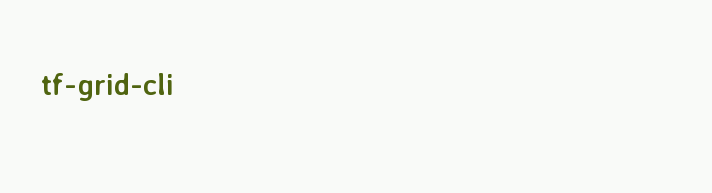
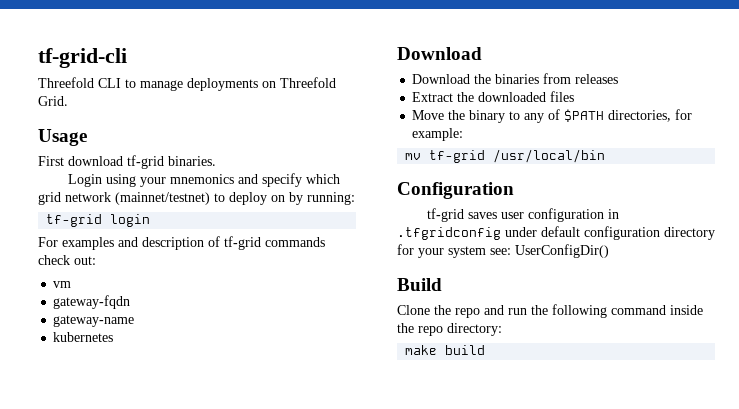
+ Threefold CLI to manage deployments on Threefold Grid.
+ Usage
+ First download tf-grid binaries.
+ Login using your mnemonics and specify which grid network (mainnet/testnet) to deploy on by running:
+ tf-grid login
+ For examples and description of tf-grid commands check out:
+ vm
+ gateway-fqdn
+ gateway-name
+ kubernetes
+ Download
+ Download the binaries from releases
+ Extract the downloaded files
+ Move the binary to any of $PATH directories, for example:
+ mv tf-grid /usr/local/bin
+ Configuration
+ tf-grid saves user configuration in .tfgridconfig under default configuration directory for your system see: UserConfigDir()
+ Build
+ Clone the repo and run the following command inside the repo directory:
+ make build

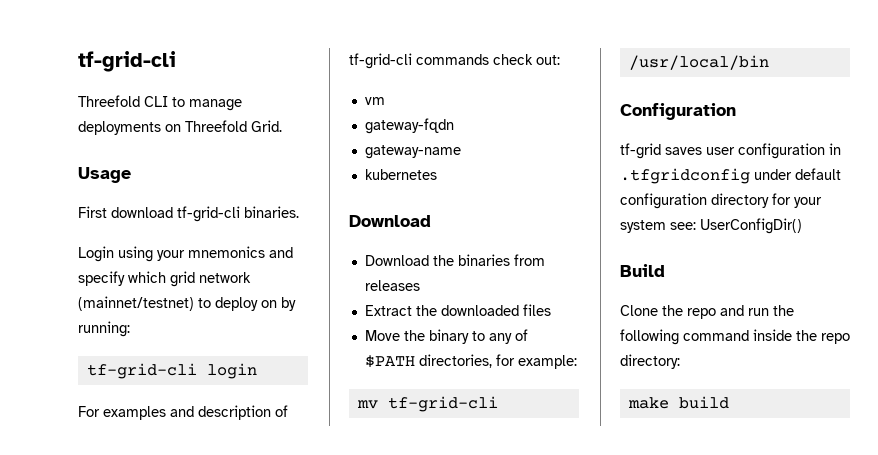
- First download tf-grid binaries.
+ First download tf-grid-cli binaries.
- tf-grid login
+ tf-grid-cli login
- For examples and description of tf-grid commands check out:
+ For examples and description of tf-grid-cli commands check out:
- mv tf-grid /usr/local/bin
+ mv tf-grid-cli /usr/local/bin

